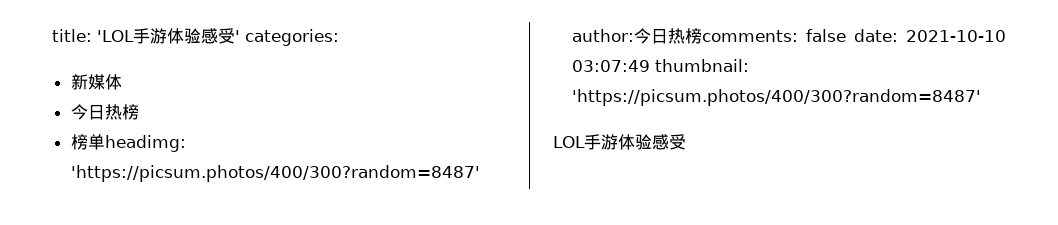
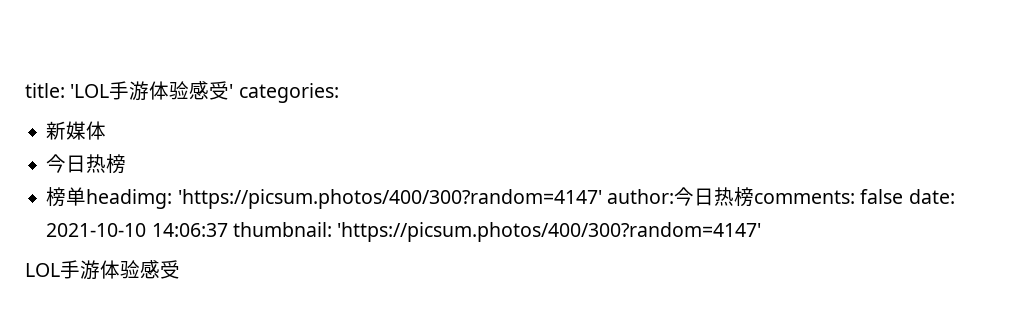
- 榜单headimg: 'https://picsum.photos/400/300?random=8487' author:今日热榜comments: false date: 2021-10-10 03:07:49 thumbnail: 'https://picsum.photos/400/300?random=8487'
+ 榜单headimg: 'https://picsum.photos/400/300?random=4147' author:今日热榜comments: false date: 2021-10-10 14:06:37 thumbnail: 'https://picsum.photos/400/300?random=4147'

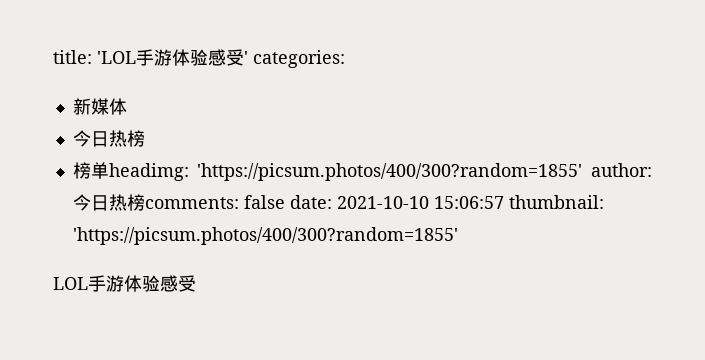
- 榜单headimg: 'https://picsum.photos/400/300?random=4147' author:今日热榜comments: false date: 2021-10-10 14:06:37 thumbnail: 'https://picsum.photos/400/300?random=4147'
+ 榜单headimg: 'https://picsum.photos/400/300?random=1855' author:今日热榜comments: false date: 2021-10-10 15:06:57 thumbnail: 'https://picsum.photos/400/300?random=1855'

